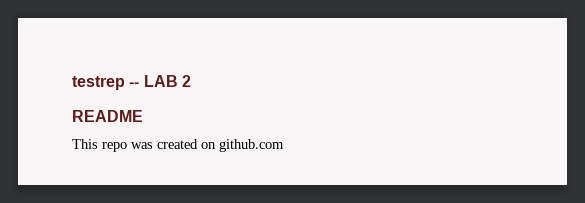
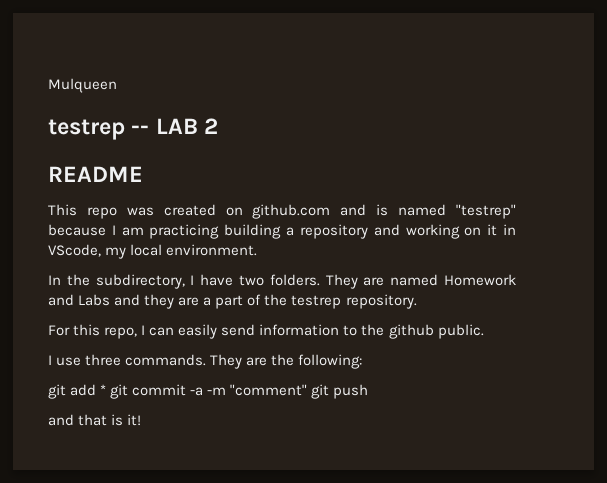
+ Mulqueen
- This repo was created on github.com
+ This repo was created on github.com and is named "testrep" because I am practicing building a repository and working on it in VScode, my local environment.
+ In the subdirectory, I have two folders. They are named Homework and Labs and they are a part of the testrep repository.
+ For this repo, I can easily send information to the github public.
+ I use three commands. They are the following:
+ git add * git commit -a -m "comment" git push
+ and that is it!

